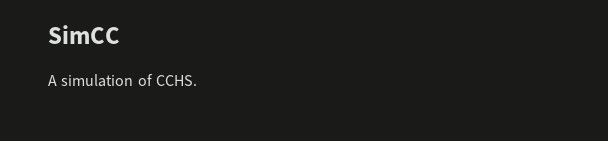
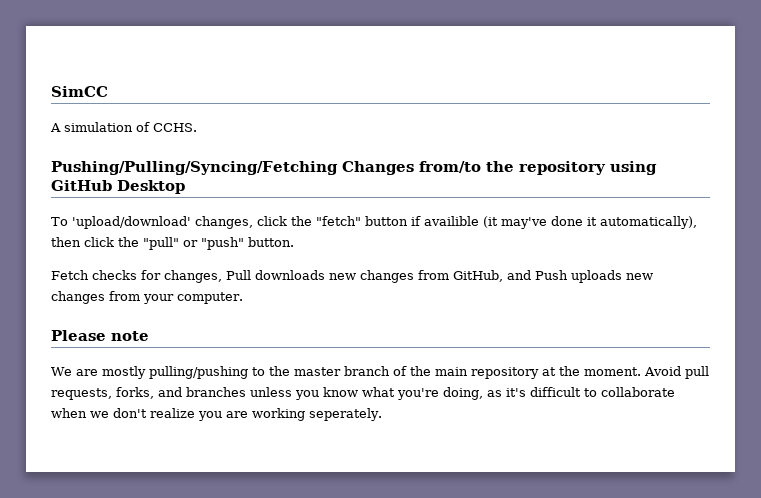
+ Pushing/Pulling/Syncing/Fetching Changes from/to the repository using GitHub Desktop
+ To 'upload/download' changes, click the "fetch" button if availible (it may've done it automatically), then click the "pull" or "push" button.
+ Fetch checks for changes, Pull downloads new changes from GitHub, and Push uploads new changes from your computer.
+ Please note
+ We are mostly pulling/pushing to the master branch of the main repository at the moment. Avoid pull requests, forks, and branches unless you know what you're doing, as it's difficult to collaborate when we don't realize you are working seperately.

